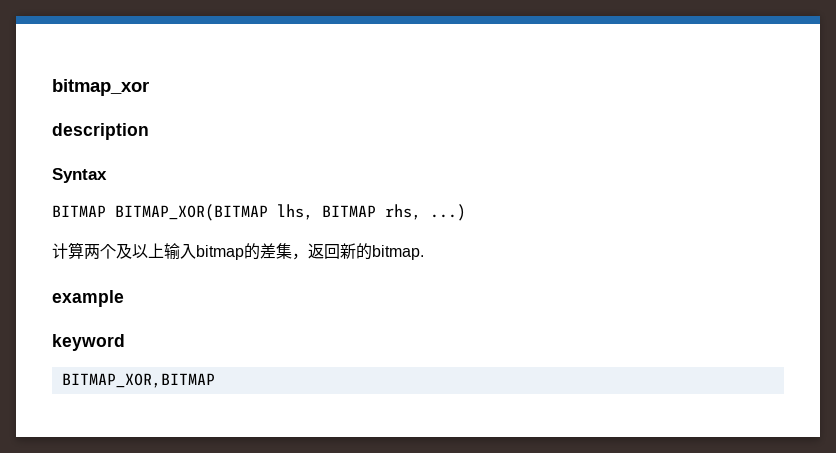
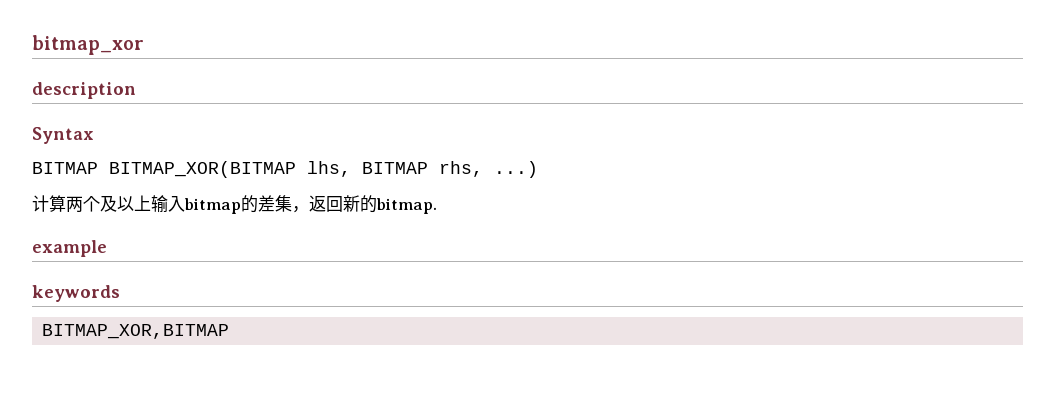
- keyword
+ keywords

